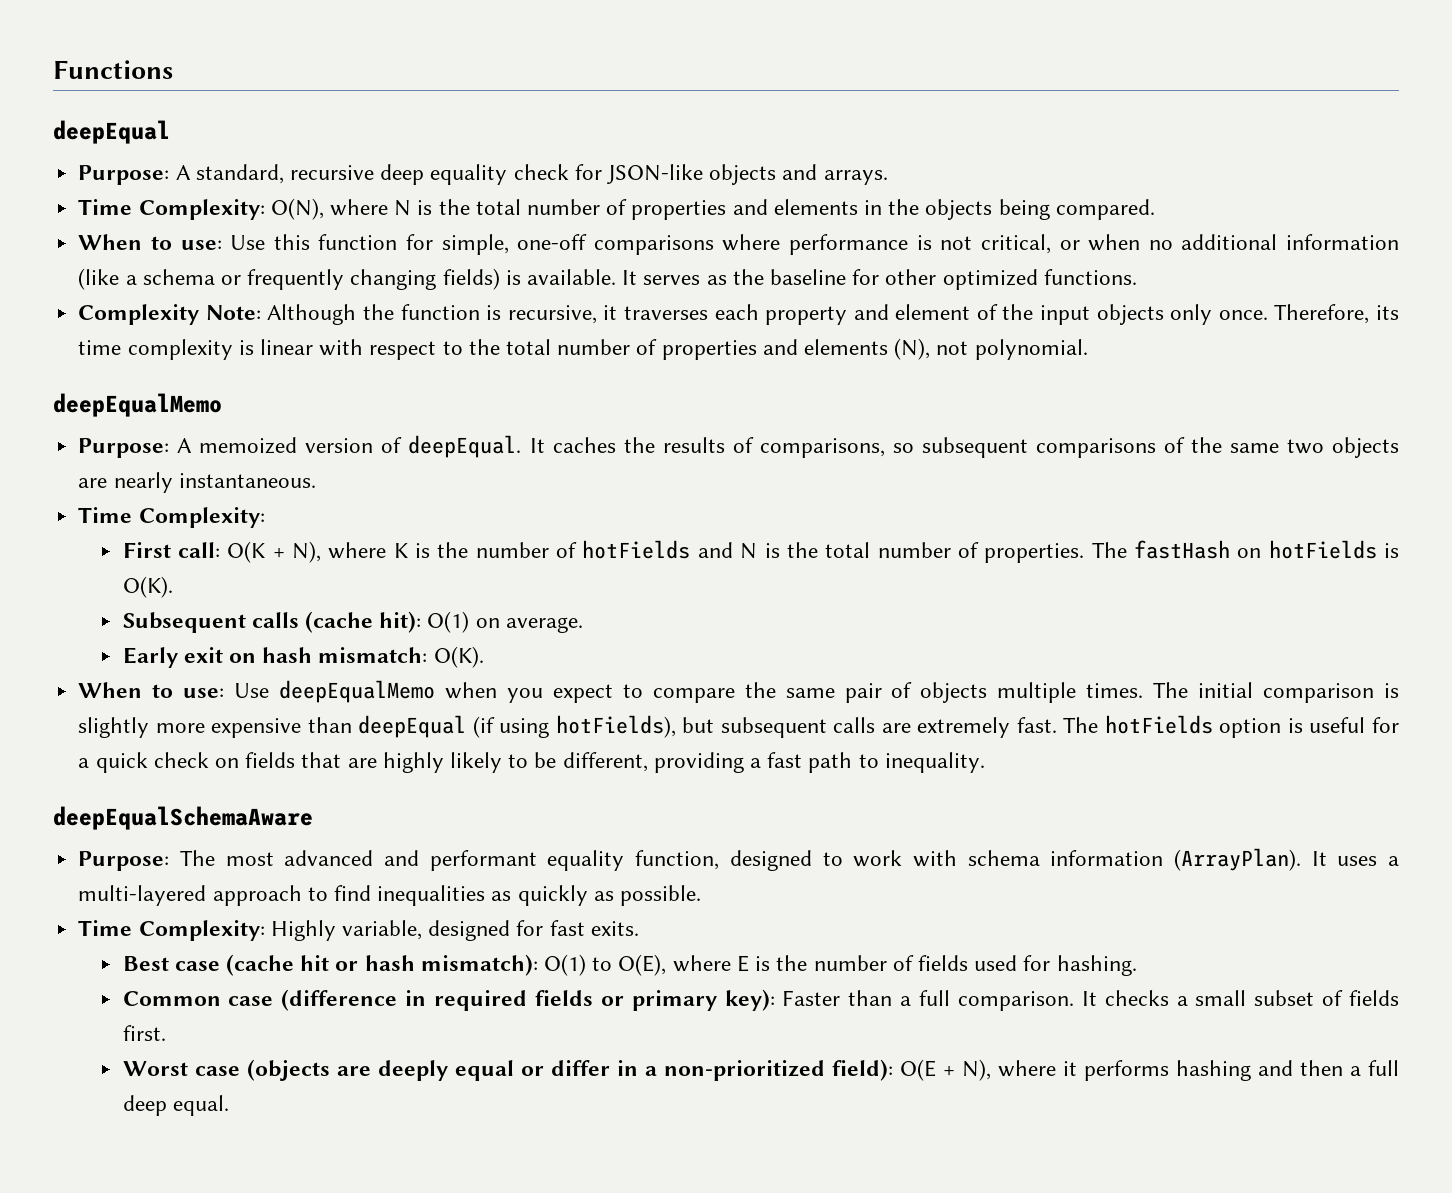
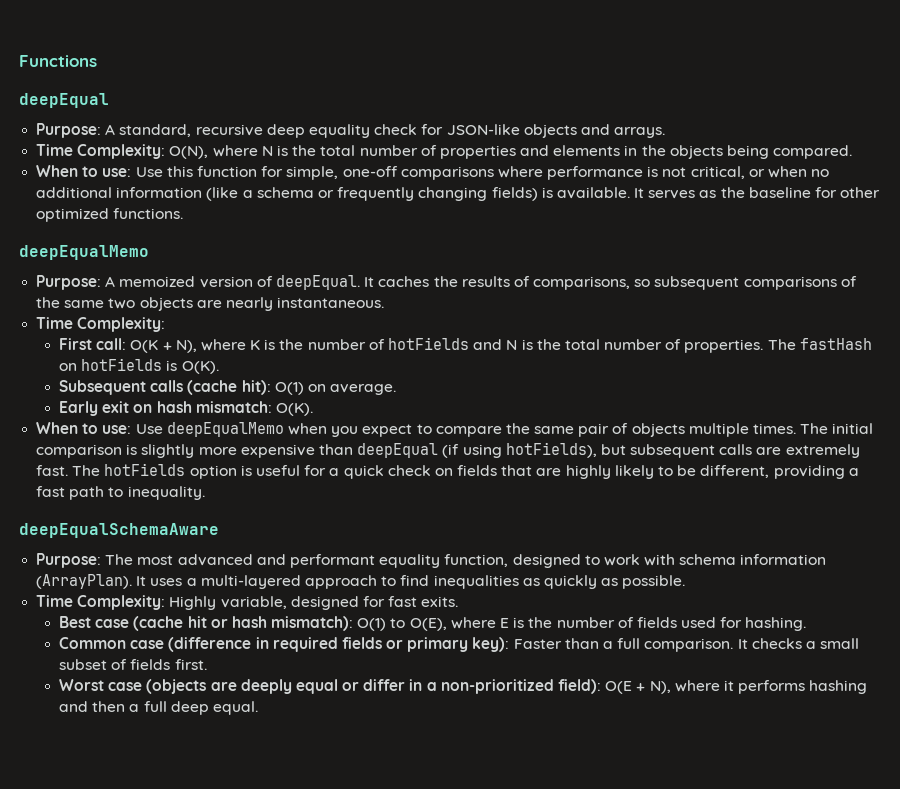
- Complexity Note: Although the function is recursive, it traverses each property and element of the input objects only once. Therefore, its time complexity is linear with respect to the total number of properties and elements (N), not polynomial.

